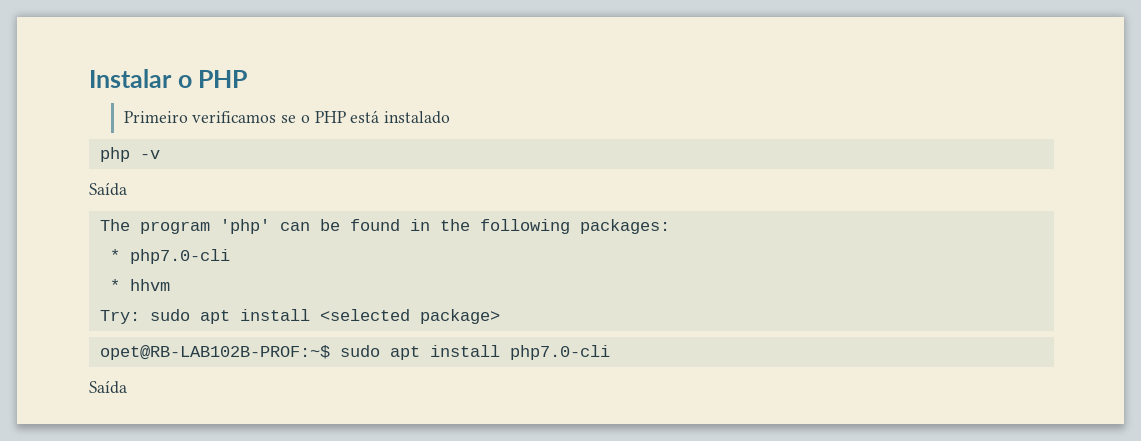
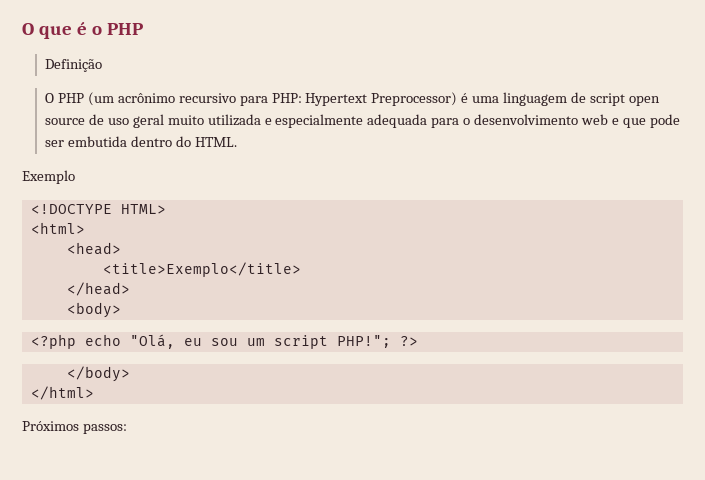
- Instalar o PHP
+ O que é o PHP
- Primeiro verificamos se o PHP está instalado
- php -v
- Saída
- The program 'php' can be found in the following packages:
- * php7.0-cli
- * hhvm
- Try: sudo apt install <selected package>
- opet@RB-LAB102B-PROF:~$ sudo apt install php7.0-cli
- Saída
+ Definição
+ O PHP (um acrônimo recursivo para PHP: Hypertext Preprocessor) é uma linguagem de script open source de uso geral muito utilizada e especialmente adequada para o desenvolvimento web e que pode ser embutida dentro do HTML.
+ Exemplo
+ <!DOCTYPE HTML>
+ <html>
+ <head>
+ <title>Exemplo</title>
+ </head>
+ <body>
+ <?php echo "Olá, eu sou um script PHP!"; ?>
+ </body>
+ </html>
+ Próximos passos:

